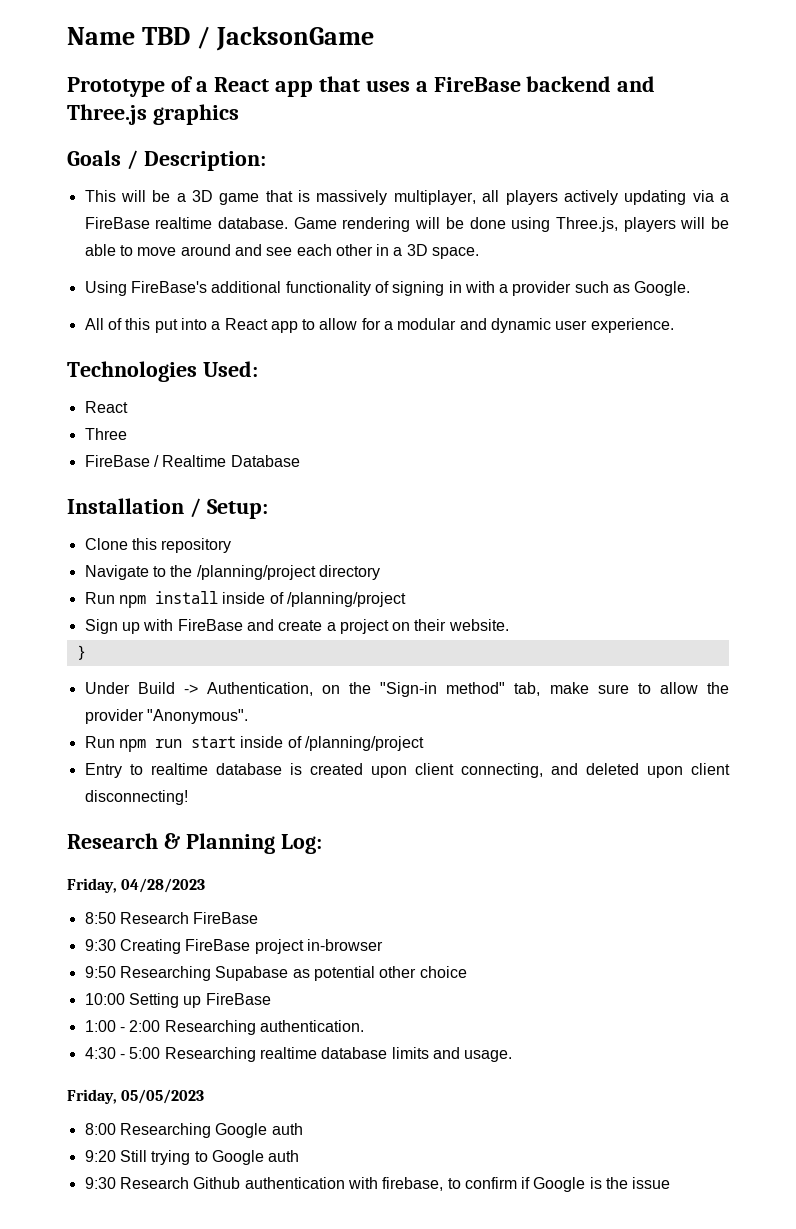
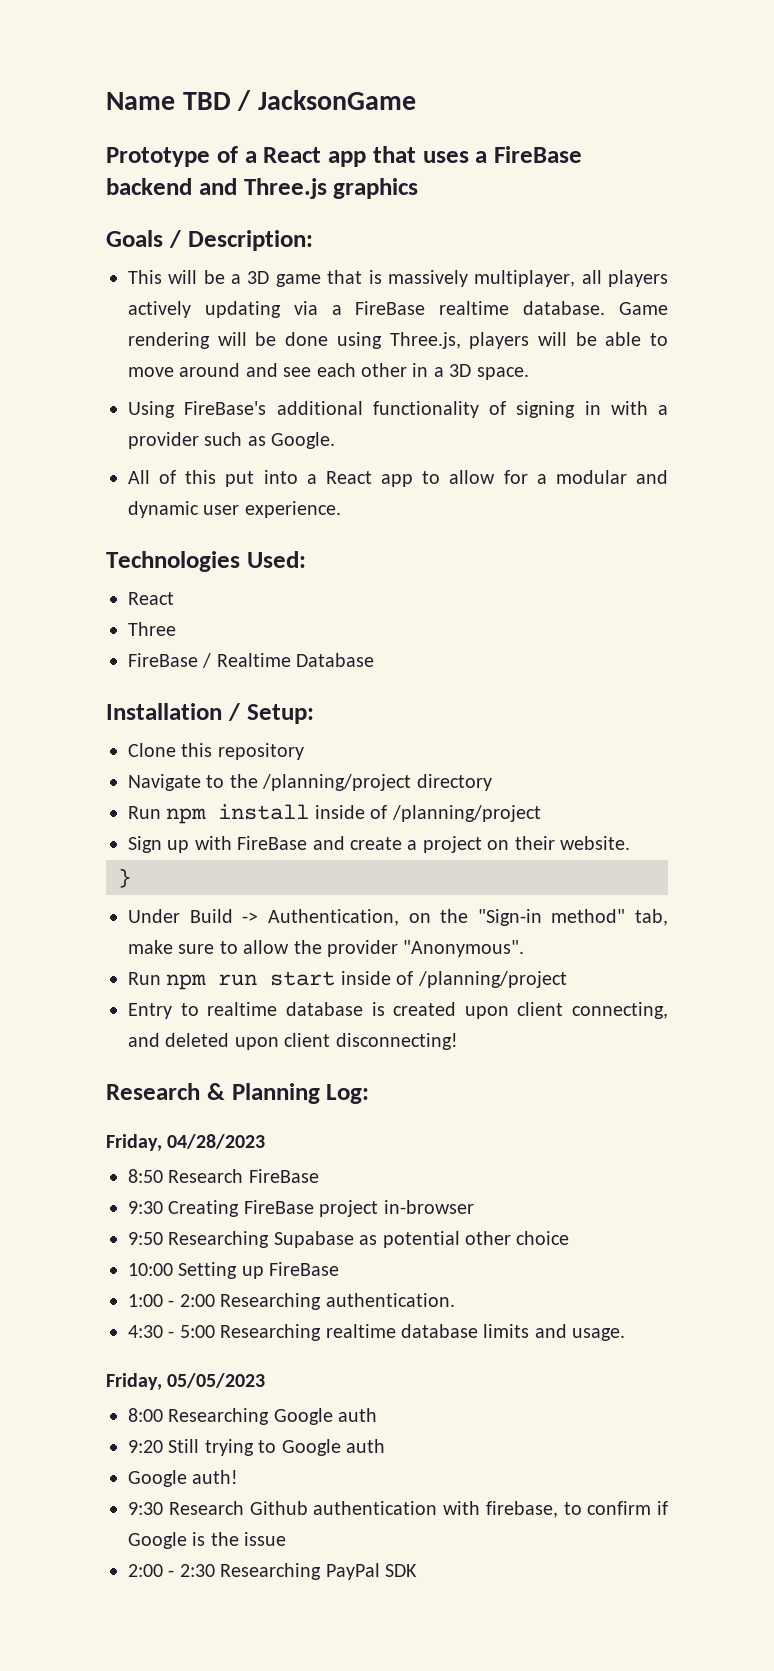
+ Google auth!
+ 2:00 - 2:30 Researching PayPal SDK

